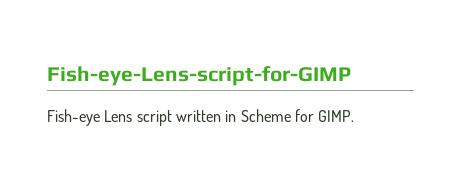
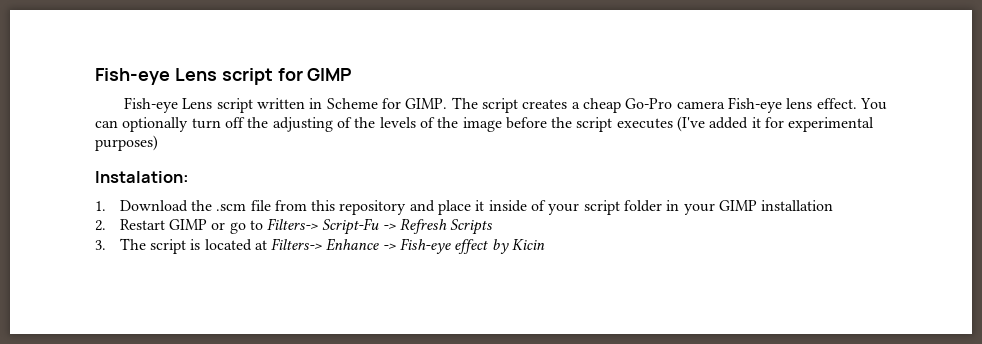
- Fish-eye-Lens-script-for-GIMP
+ Fish-eye Lens script for GIMP
+ The script creates a cheap Go-Pro camera Fish-eye lens effect. You can optionally turn off the adjusting of the levels of the image before the script executes (I've added it for experimental purposes)
+ Instalation:
+ 1. Download the .scm file from this repository and place it inside of your script folder in your GIMP installation
+ 2. Restart GIMP or go to Filters-> Script-Fu -> Refresh Scripts
+ 3. The script is located at Filters-> Enhance -> Fish-eye effect by Kicin

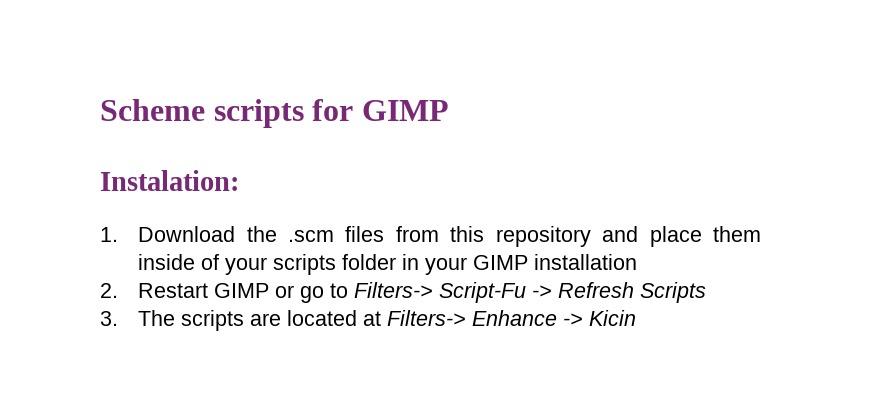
- Fish-eye Lens script for GIMP
+ Scheme scripts for GIMP
- Fish-eye Lens script written in Scheme for GIMP. The script creates a cheap Go-Pro camera Fish-eye lens effect. You can optionally turn off the adjusting of the levels of the image before the script executes (I've added it for experimental purposes)
- 1. Download the .scm file from this repository and place it inside of your script folder in your GIMP installation
+ 1. Download the .scm files from this repository and place them inside of your scripts folder in your GIMP installation
- 3. The script is located at Filters-> Enhance -> Fish-eye effect by Kicin
+ 3. The scripts are located at Filters-> Enhance -> Kicin

